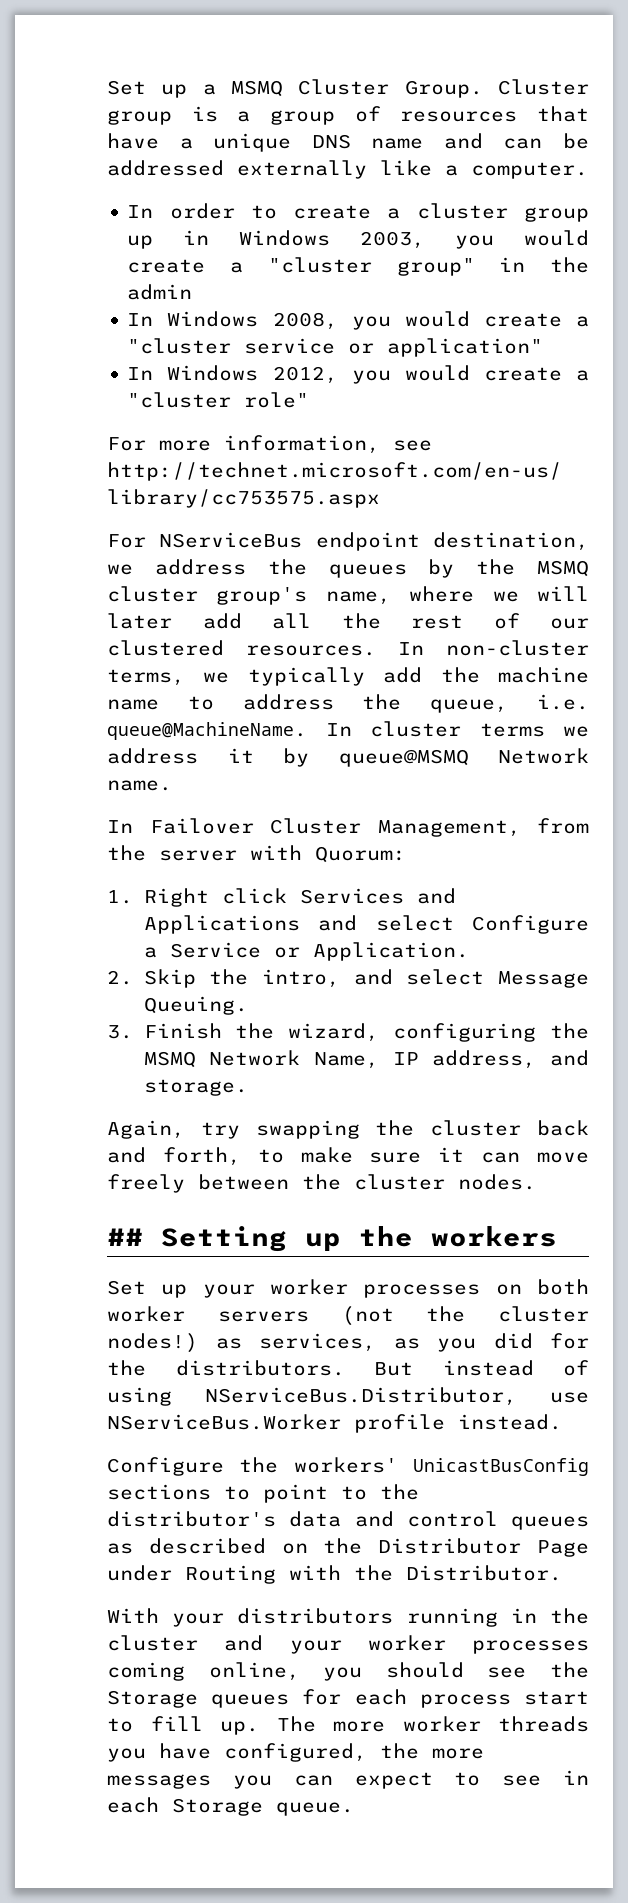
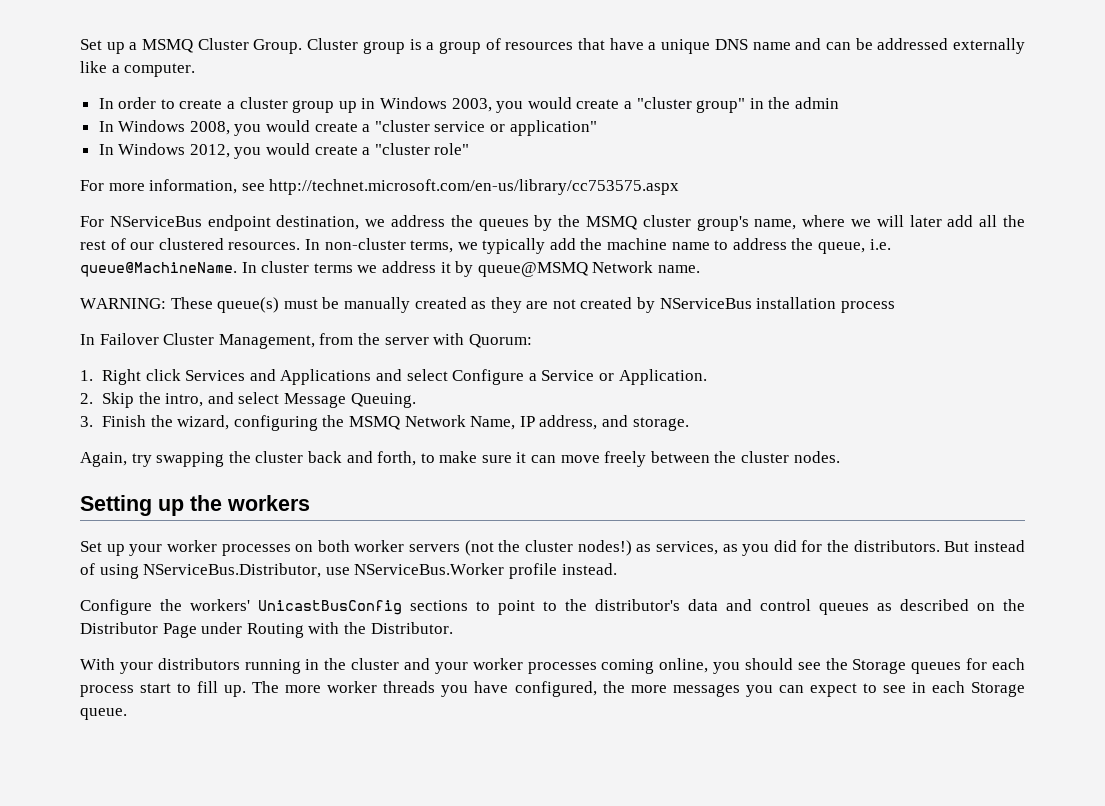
+ WARNING: These queue(s) must be manually created as they are not created by NServiceBus installation process
- ## Setting up the workers
+ Setting up the workers

